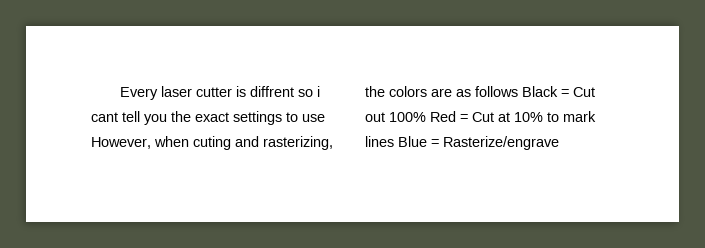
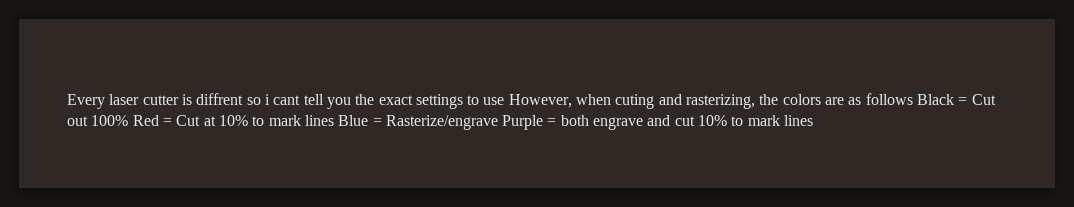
- Every laser cutter is diffrent so i cant tell you the exact settings to use However, when cuting and rasterizing, the colors are as follows Black = Cut out 100% Red = Cut at 10% to mark lines Blue = Rasterize/engrave
+ Every laser cutter is diffrent so i cant tell you the exact settings to use However, when cuting and rasterizing, the colors are as follows Black = Cut out 100% Red = Cut at 10% to mark lines Blue = Rasterize/engrave Purple = both engrave and cut 10% to mark lines

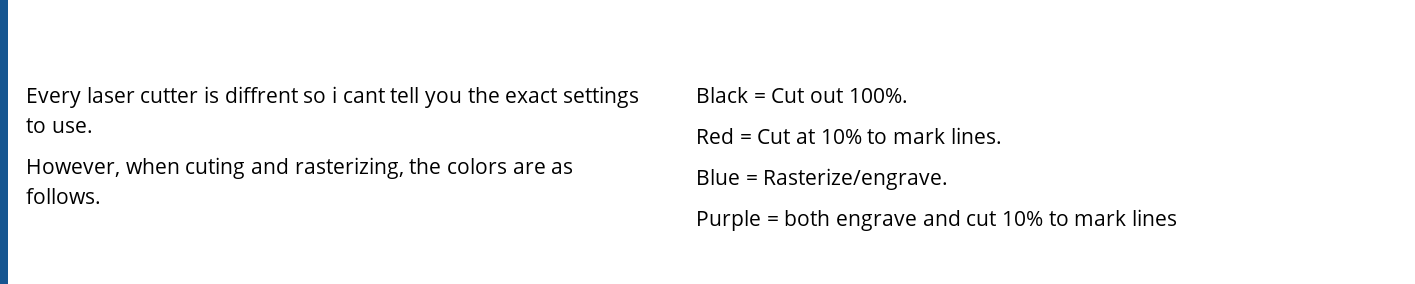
- Every laser cutter is diffrent so i cant tell you the exact settings to use However, when cuting and rasterizing, the colors are as follows Black = Cut out 100% Red = Cut at 10% to mark lines Blue = Rasterize/engrave Purple = both engrave and cut 10% to mark lines
+ Every laser cutter is diffrent so i cant tell you the exact settings to use.
+ However, when cuting and rasterizing, the colors are as follows.
+ Black = Cut out 100%.
+ Red = Cut at 10% to mark lines.
+ Blue = Rasterize/engrave.
+ Purple = both engrave and cut 10% to mark lines

